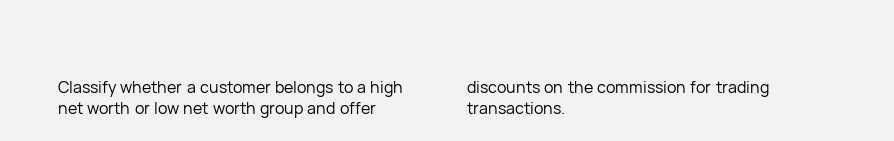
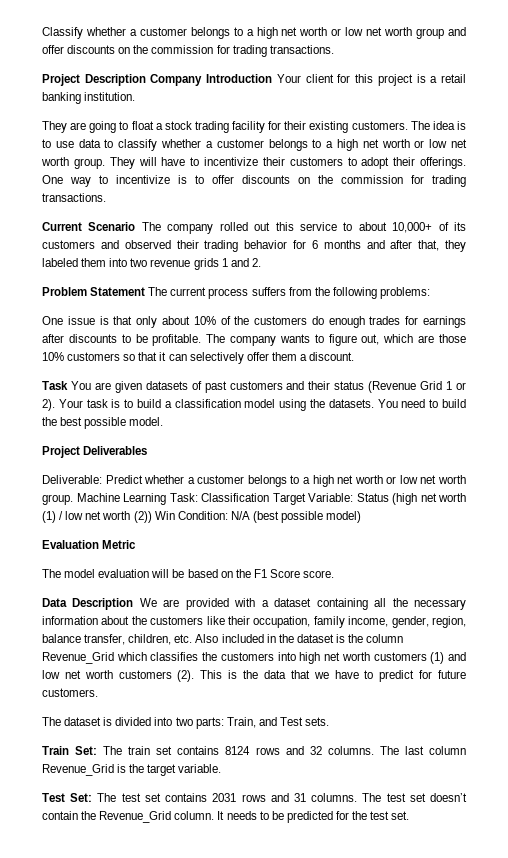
+ Project Description Company Introduction Your client for this project is a retail banking institution.
+ They are going to float a stock trading facility for their existing customers. The idea is to use data to classify whether a customer belongs to a high net worth or low net worth group. They will have to incentivize their customers to adopt their offerings. One way to incentivize is to offer discounts on the commission for trading transactions.
+ Current Scenario The company rolled out this service to about 10,000+ of its customers and observed their trading behavior for 6 months and after that, they labeled them into two revenue grids 1 and 2.
+ Problem Statement The current process suffers from the following problems:
+ One issue is that only about 10% of the customers do enough trades for earnings after discounts to be profitable. The company wants to figure out, which are those 10% customers so that it can selectively offer them a discount.
+ Task You are given datasets of past customers and their status (Revenue Grid 1 or 2). Your task is to build a classification model using the datasets. You need to build the best possible model.
+ Project Deliverables
+ Deliverable: Predict whether a customer belongs to a high net worth or low net worth group. Machine Learning Task: Classification Target Variable: Status (high net worth (1) / low net worth (2)) Win Condition: N/A (best possible model)
+ Evaluation Metric
+ The model evaluation will be based on the F1 Score score.
+ Data Description We are provided with a dataset containing all the necessary information about the customers like their occupation, family income, gender, region, balance transfer, children, etc. Also included in the dataset is the column Revenue_Grid which classifies the customers into high net worth customers (1) and low net worth customers (2). This is the data that we have to predict for future customers.
+ The dataset is divided into two parts: Train, and Test sets.
+ Train Set: The train set contains 8124 rows and 32 columns. The last column Revenue_Grid is the target variable.
+ Test Set: The test set contains 2031 rows and 31 columns. The test set doesn’t contain the Revenue_Grid column. It needs to be predicted for the test set.

